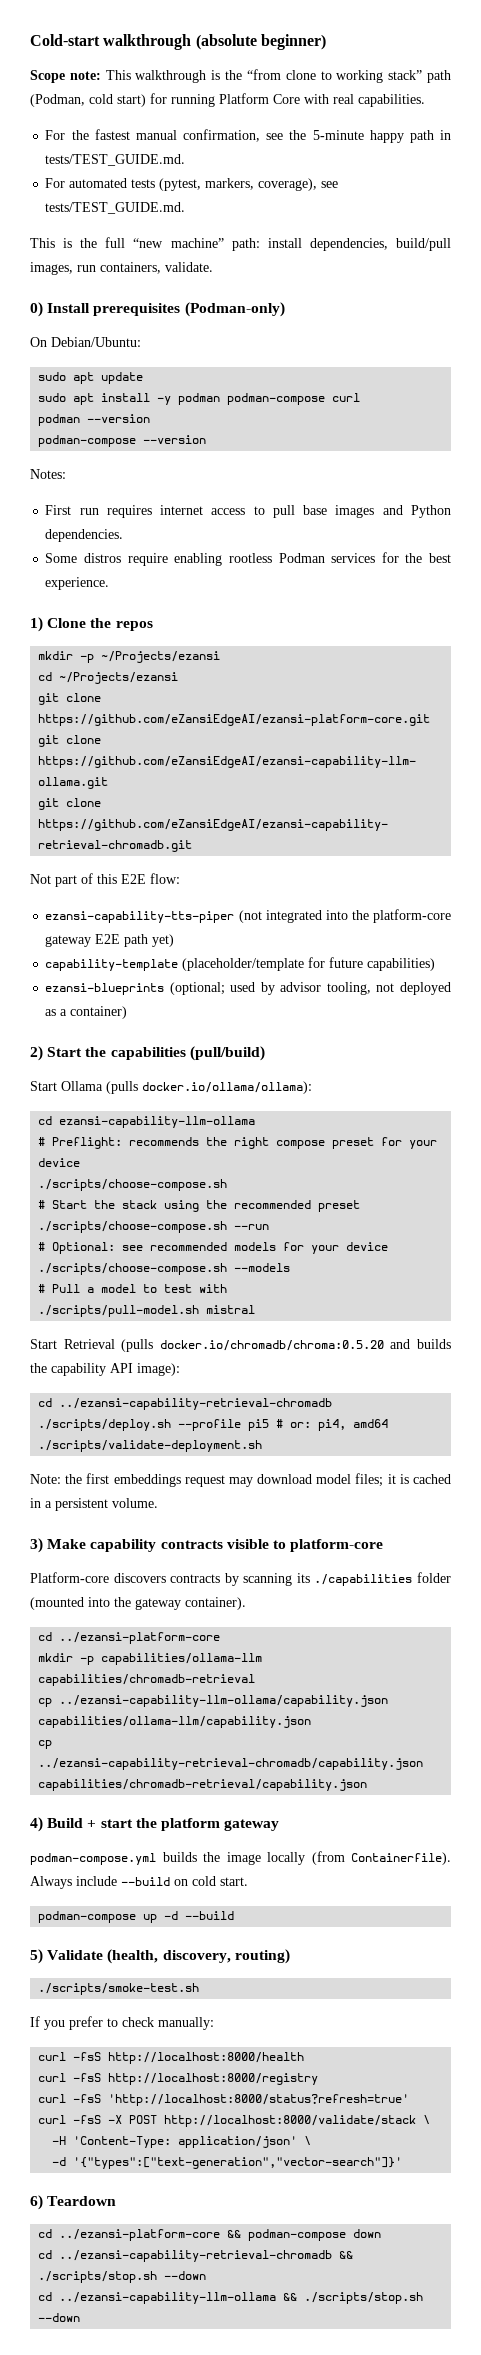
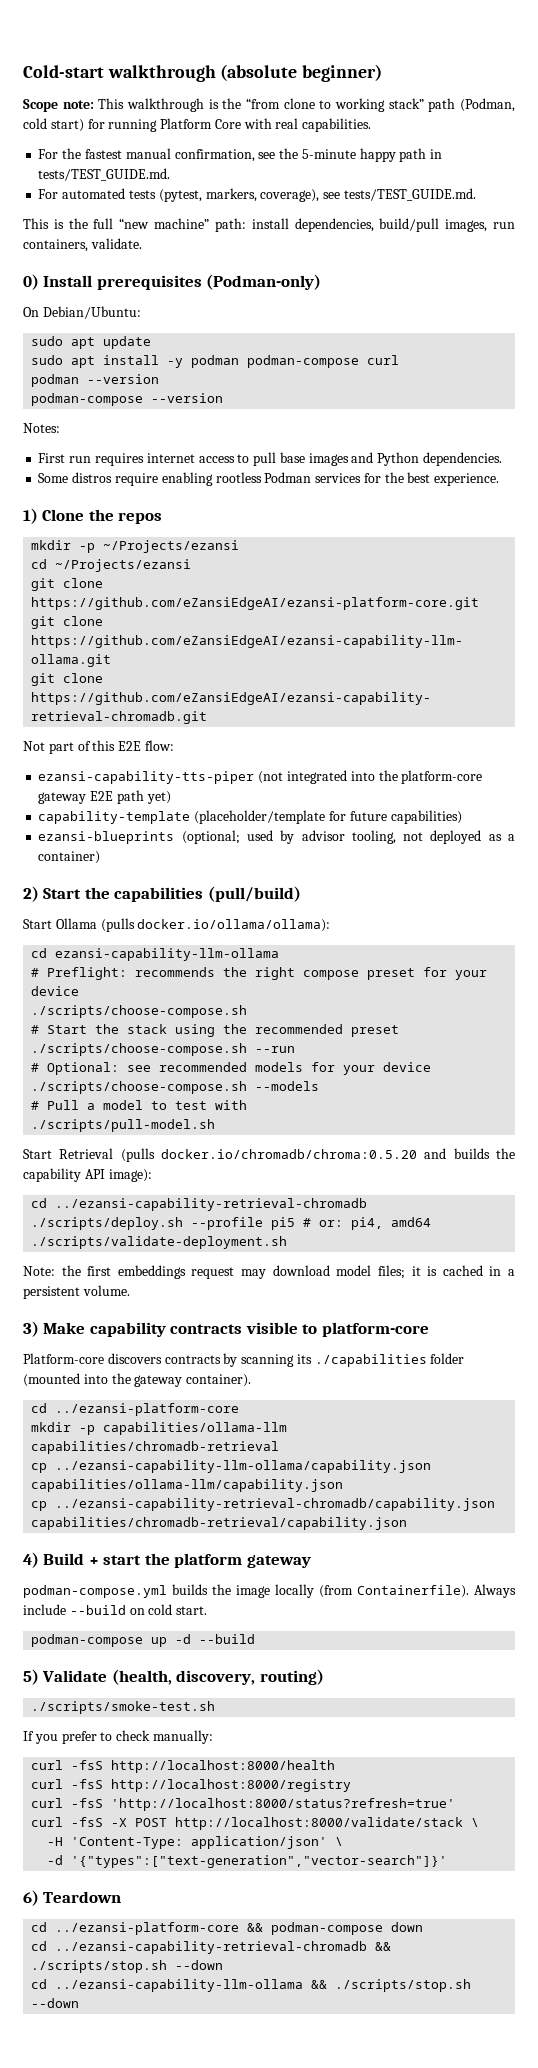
- ./scripts/pull-model.sh mistral
+ ./scripts/pull-model.sh

